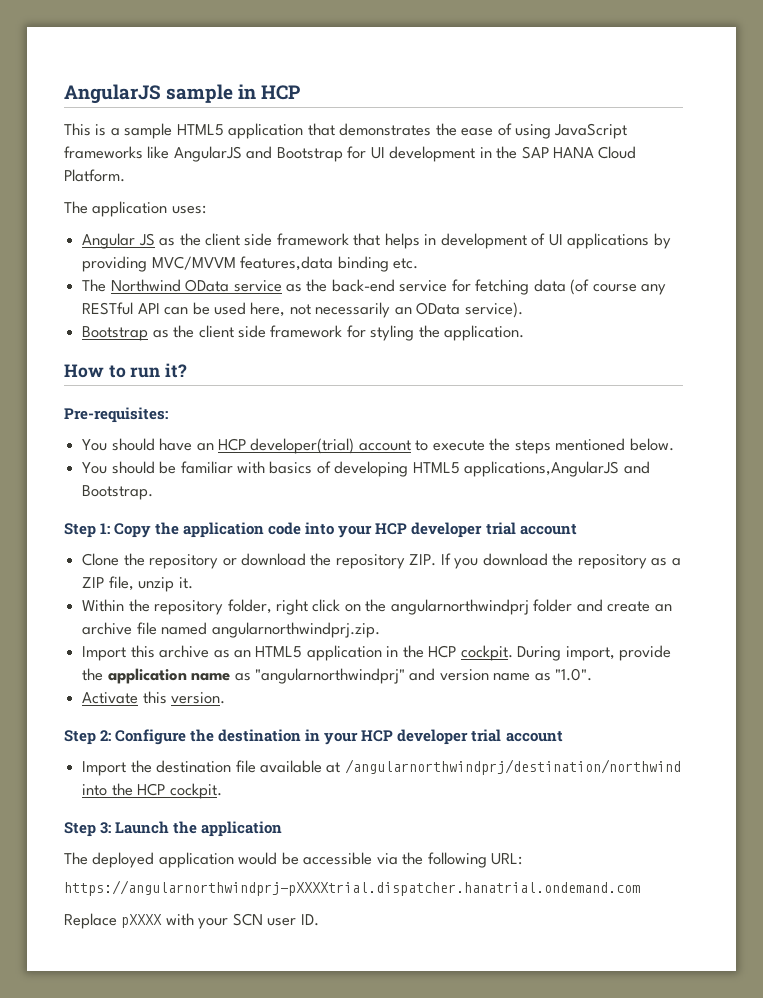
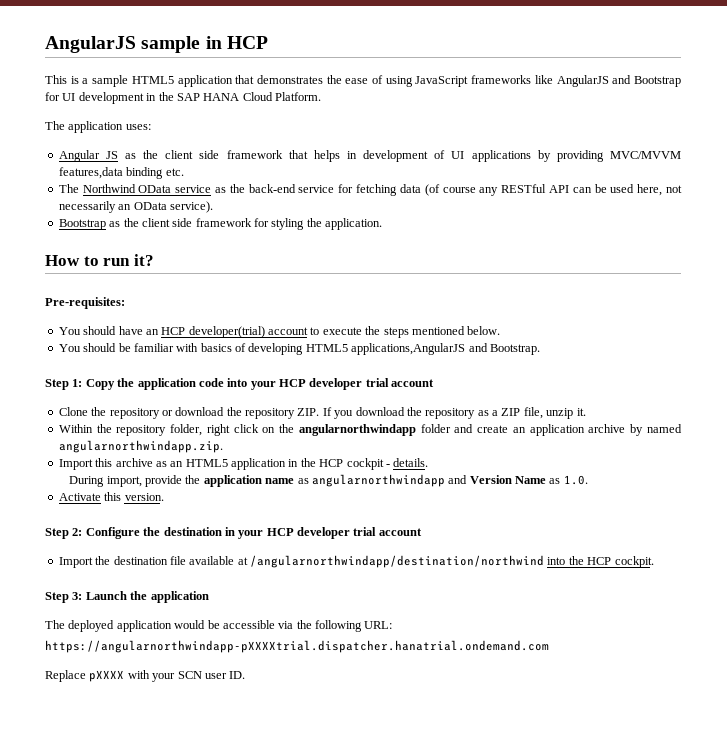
- Within the repository folder, right click on the angularnorthwindprj folder and create an archive file named angularnorthwindprj.zip.
+ Within the repository folder, right click on the angularnorthwindapp folder and create an application archive by named angularnorthwindapp.zip.
- Import this archive as an HTML5 application in the HCP cockpit. During import, provide the application name as "angularnorthwindprj" and version name as "1.0".
+ Import this archive as an HTML5 application in the HCP cockpit - details.
+ During import, provide the application name as angularnorthwindapp and Version Name as 1.0.
- Import the destination file available at /angularnorthwindprj/destination/northwind into the HCP cockpit.
+ Import the destination file available at /angularnorthwindapp/destination/northwind into the HCP cockpit.
- https://angularnorthwindprj-pXXXXtrial.dispatcher.hanatrial.ondemand.com
+ https://angularnorthwindapp-pXXXXtrial.dispatcher.hanatrial.ondemand.com

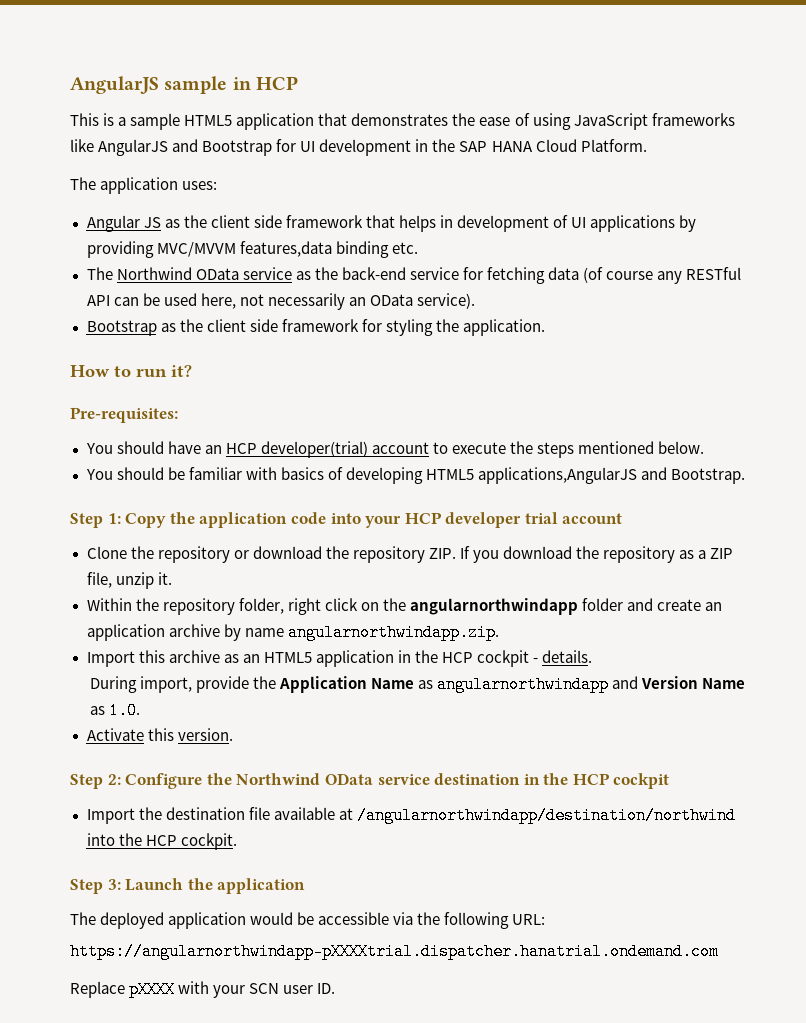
- Within the repository folder, right click on the angularnorthwindapp folder and create an application archive by named angularnorthwindapp.zip.
+ Within the repository folder, right click on the angularnorthwindapp folder and create an application archive by name angularnorthwindapp.zip.
- During import, provide the application name as angularnorthwindapp and Version Name as 1.0.
+ During import, provide the Application Name as angularnorthwindapp and Version Name as 1.0.
- Step 2: Configure the destination in your HCP developer trial account
+ Step 2: Configure the Northwind OData service destination in the HCP cockpit

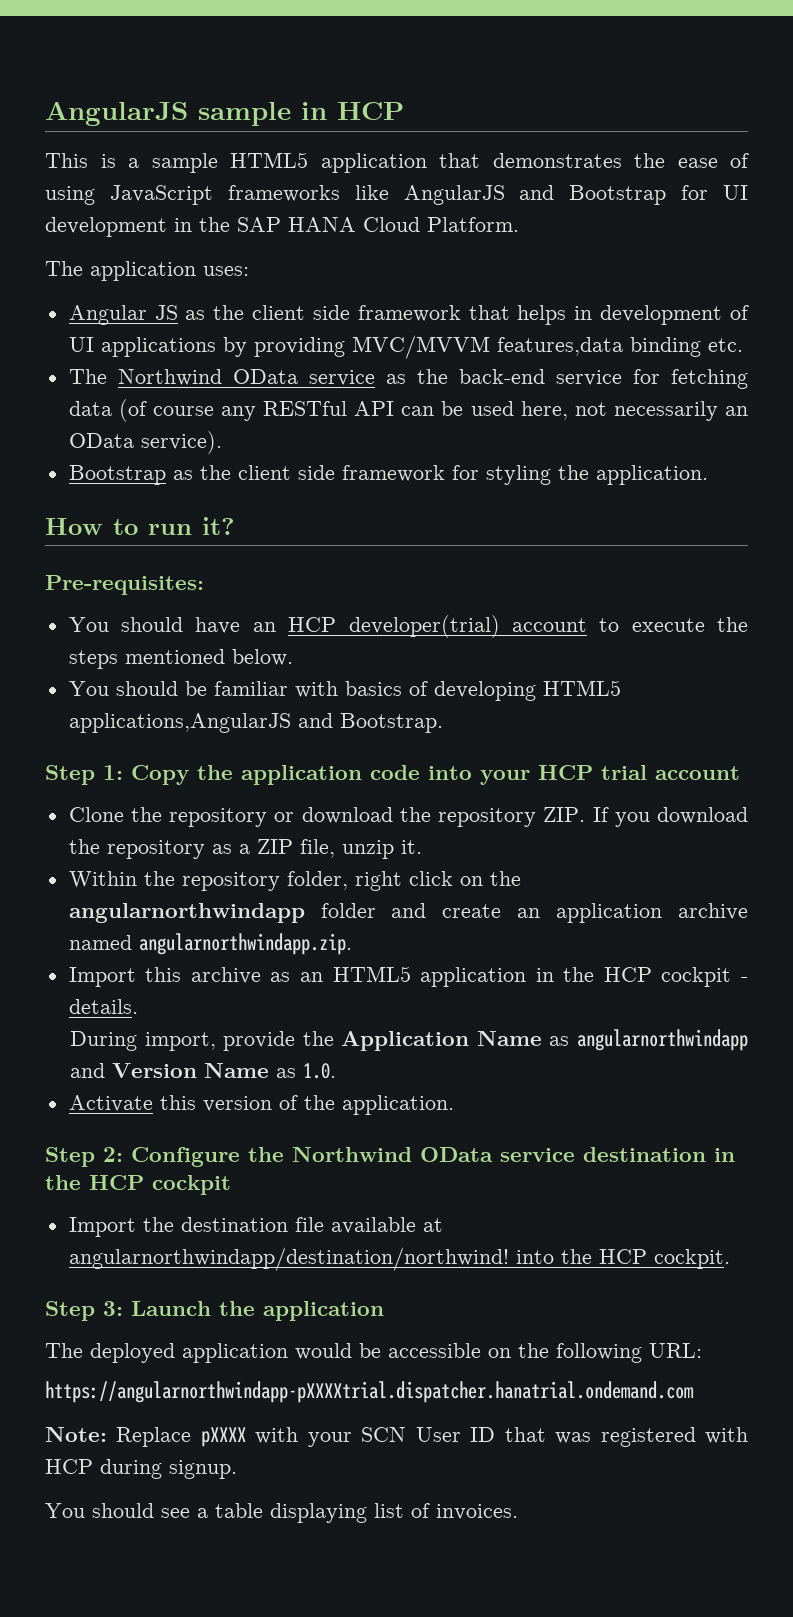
- Step 1: Copy the application code into your HCP developer trial account
+ Step 1: Copy the application code into your HCP trial account
- Within the repository folder, right click on the angularnorthwindapp folder and create an application archive by name angularnorthwindapp.zip.
+ Within the repository folder, right click on the angularnorthwindapp folder and create an application archive named angularnorthwindapp.zip.
- Activate this version.
+ Activate this version of the application.
- Import the destination file available at /angularnorthwindapp/destination/northwind into the HCP cockpit.
+ Import the destination file available at angularnorthwindapp/destination/northwind! into the HCP cockpit.
- The deployed application would be accessible via the following URL:
+ The deployed application would be accessible on the following URL:
- Replace pXXXX with your SCN user ID.
+ Note: Replace pXXXX with your SCN User ID that was registered with HCP during signup.
+ You should see a table displaying list of invoices.

